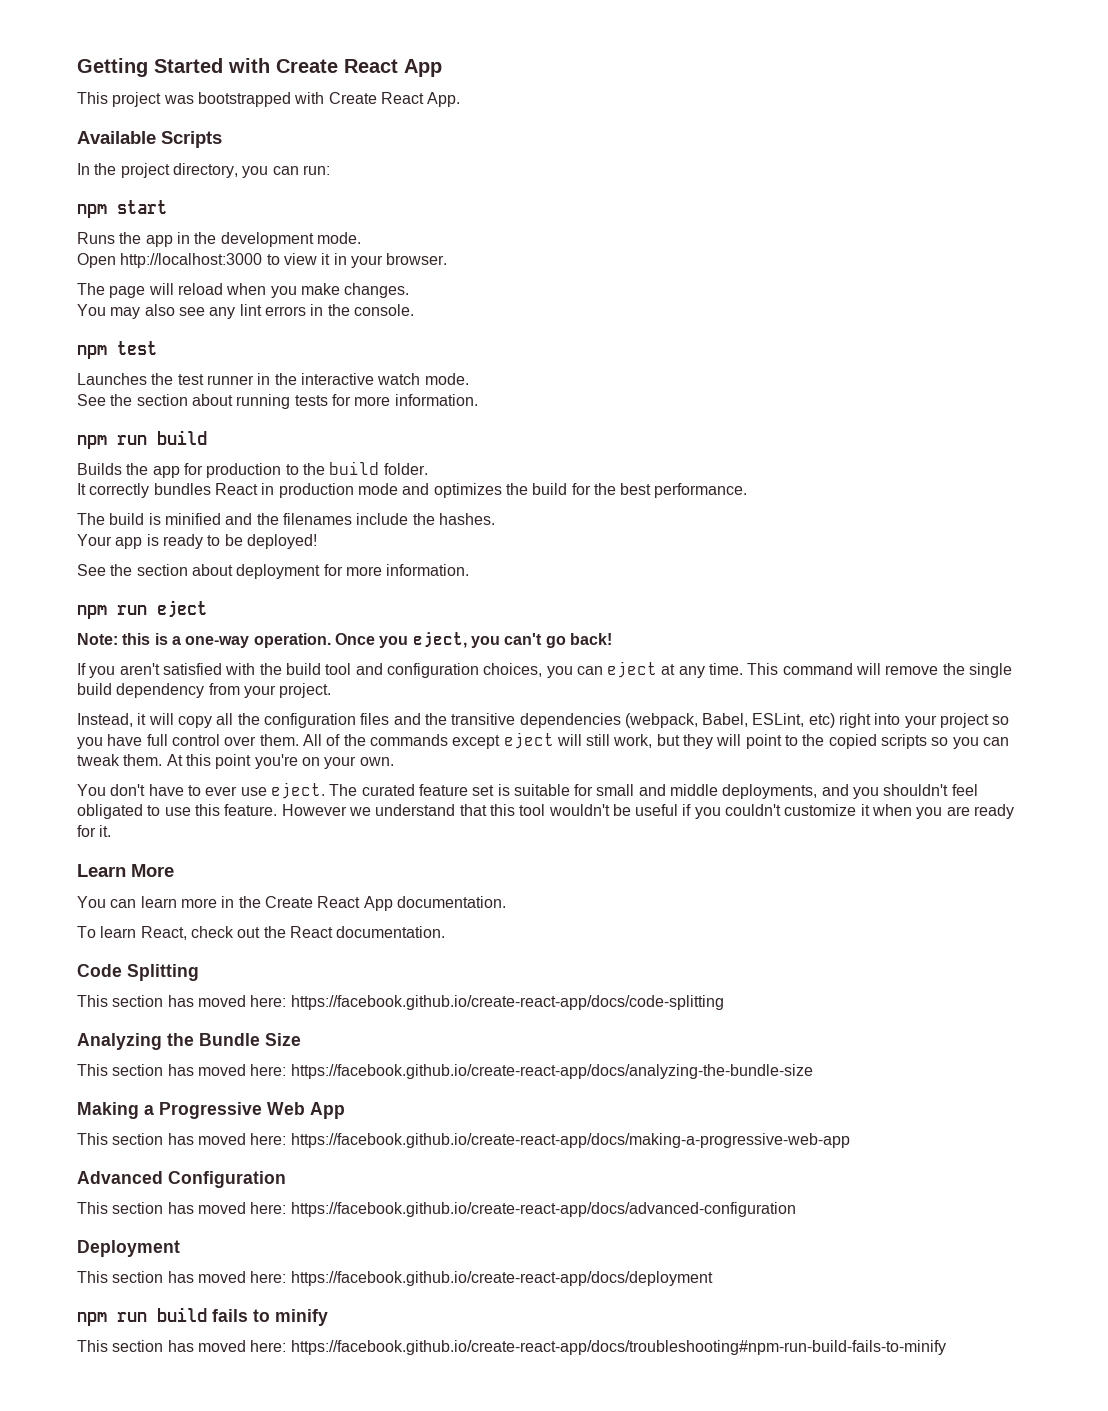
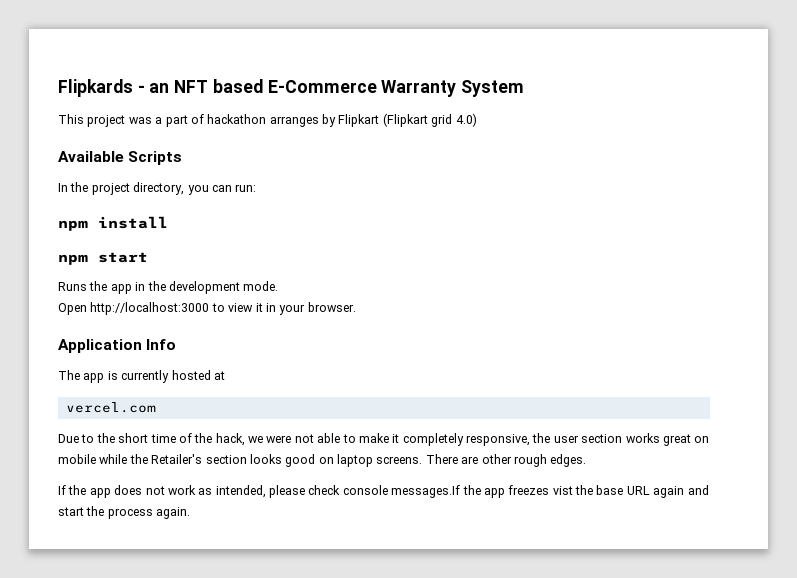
- Getting Started with Create React App
- This project was bootstrapped with Create React App.
+ Flipkards - an NFT based E-Commerce Warranty System
+ This project was a part of hackathon arranges by Flipkart (Flipkart grid 4.0)
+ npm install
- The page will reload when you make changes.
- You may also see any lint errors in the console.
- npm test
- Launches the test runner in the interactive watch mode.
- See the section about running tests for more information.
- npm run build
- Builds the app for production to the build folder.
- It correctly bundles React in production mode and optimizes the build for the best performance.
- The build is minified and the filenames include the hashes.
- Your app is ready to be deployed!
- See the section about deployment for more information.
- npm run eject
- Note: this is a one-way operation. Once you eject, you can't go back!
- If you aren't satisfied with the build tool and configuration choices, you can eject at any time. This command will remove the single build dependency from your project.
- Instead, it will copy all the configuration files and the transitive dependencies (webpack, Babel, ESLint, etc) right into your project so you have full control over them. All of the commands except eject will still work, but they will point to the copied scripts so you can tweak them. At this point you're on your own.
- You don't have to ever use eject. The curated feature set is suitable for small and middle deployments, and you shouldn't feel obligated to use this feature. However we understand that this tool wouldn't be useful if you couldn't customize it when you are ready for it.
- Learn More
- You can learn more in the Create React App documentation.
- To learn React, check out the React documentation.
- Code Splitting
- This section has moved here: https://facebook.github.io/create-react-app/docs/code-splitting
- Analyzing the Bundle Size
- This section has moved here: https://facebook.github.io/create-react-app/docs/analyzing-the-bundle-size
- Making a Progressive Web App
- This section has moved here: https://facebook.github.io/create-react-app/docs/making-a-progressive-web-app
- Advanced Configuration
- This section has moved here: https://facebook.github.io/create-react-app/docs/advanced-configuration
- Deployment
- This section has moved here: https://facebook.github.io/create-react-app/docs/deployment
- npm run build fails to minify
- This section has moved here: https://facebook.github.io/create-react-app/docs/troubleshooting#npm-run-build-fails-to-minify
+ Application Info
+ The app is currently hosted at
+ vercel.com
+ Due to the short time of the hack, we were not able to make it completely responsive, the user section works great on mobile while the Retailer's section looks good on laptop screens. There are other rough edges.
+ If the app does not work as intended, please check console messages.If the app freezes vist the base URL again and start the process again.

